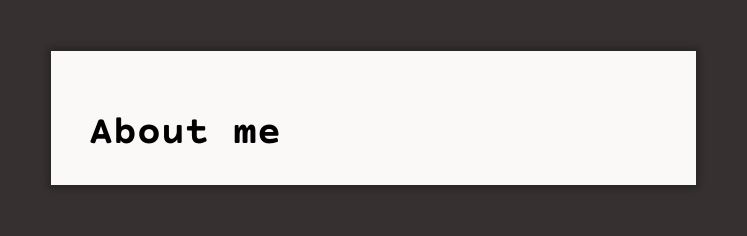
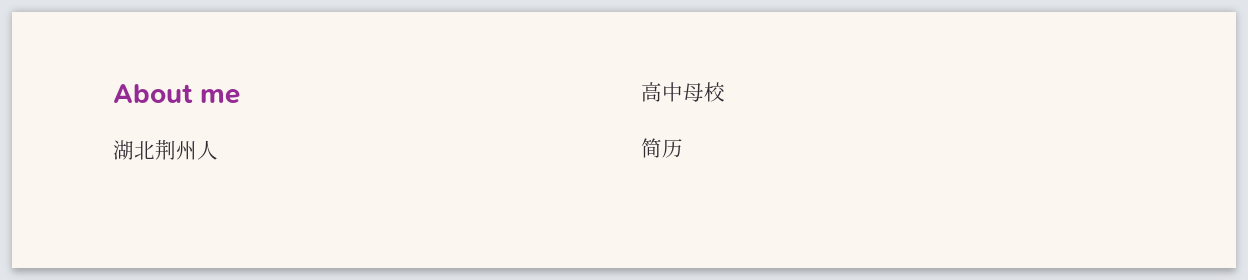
+ 湖北荆州人
+ 高中母校
+ 简历

